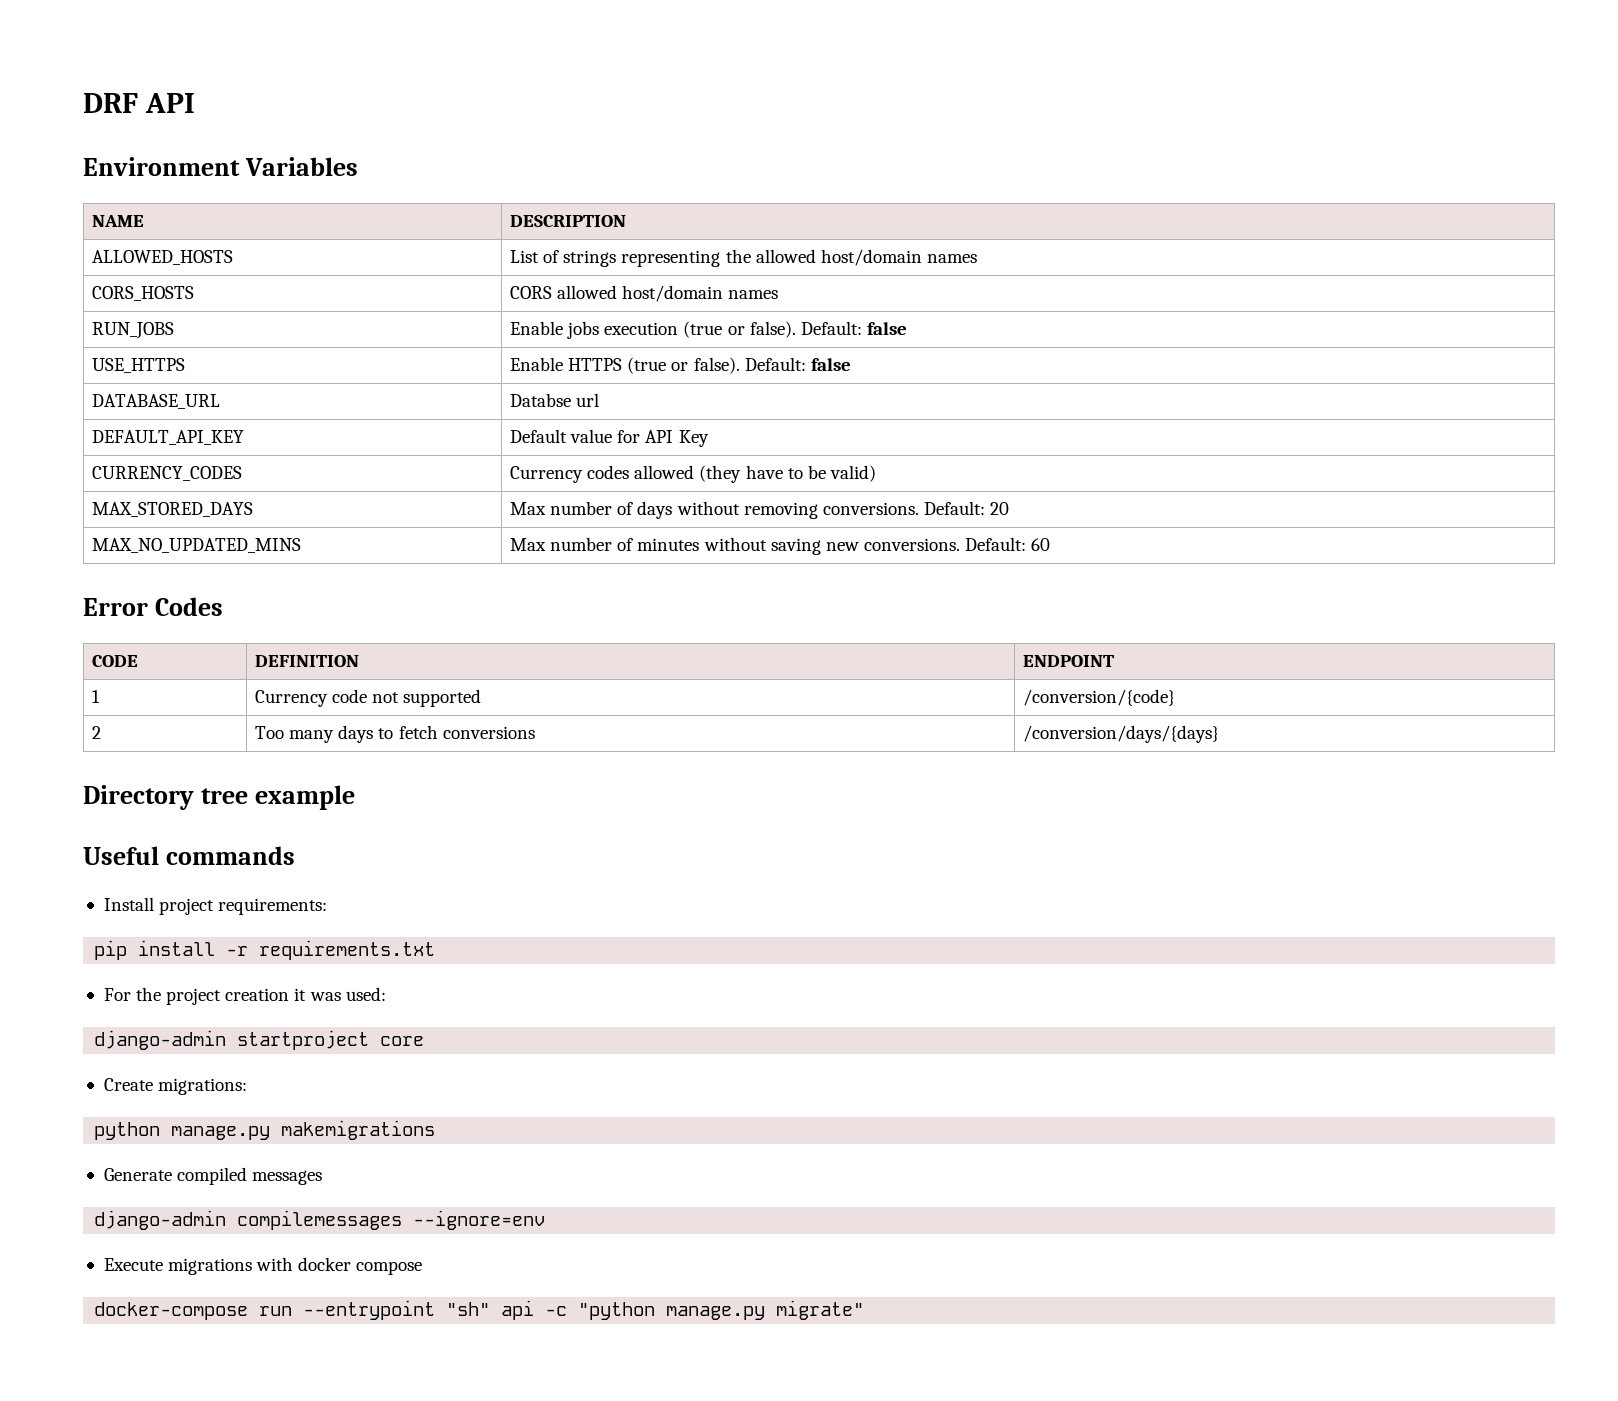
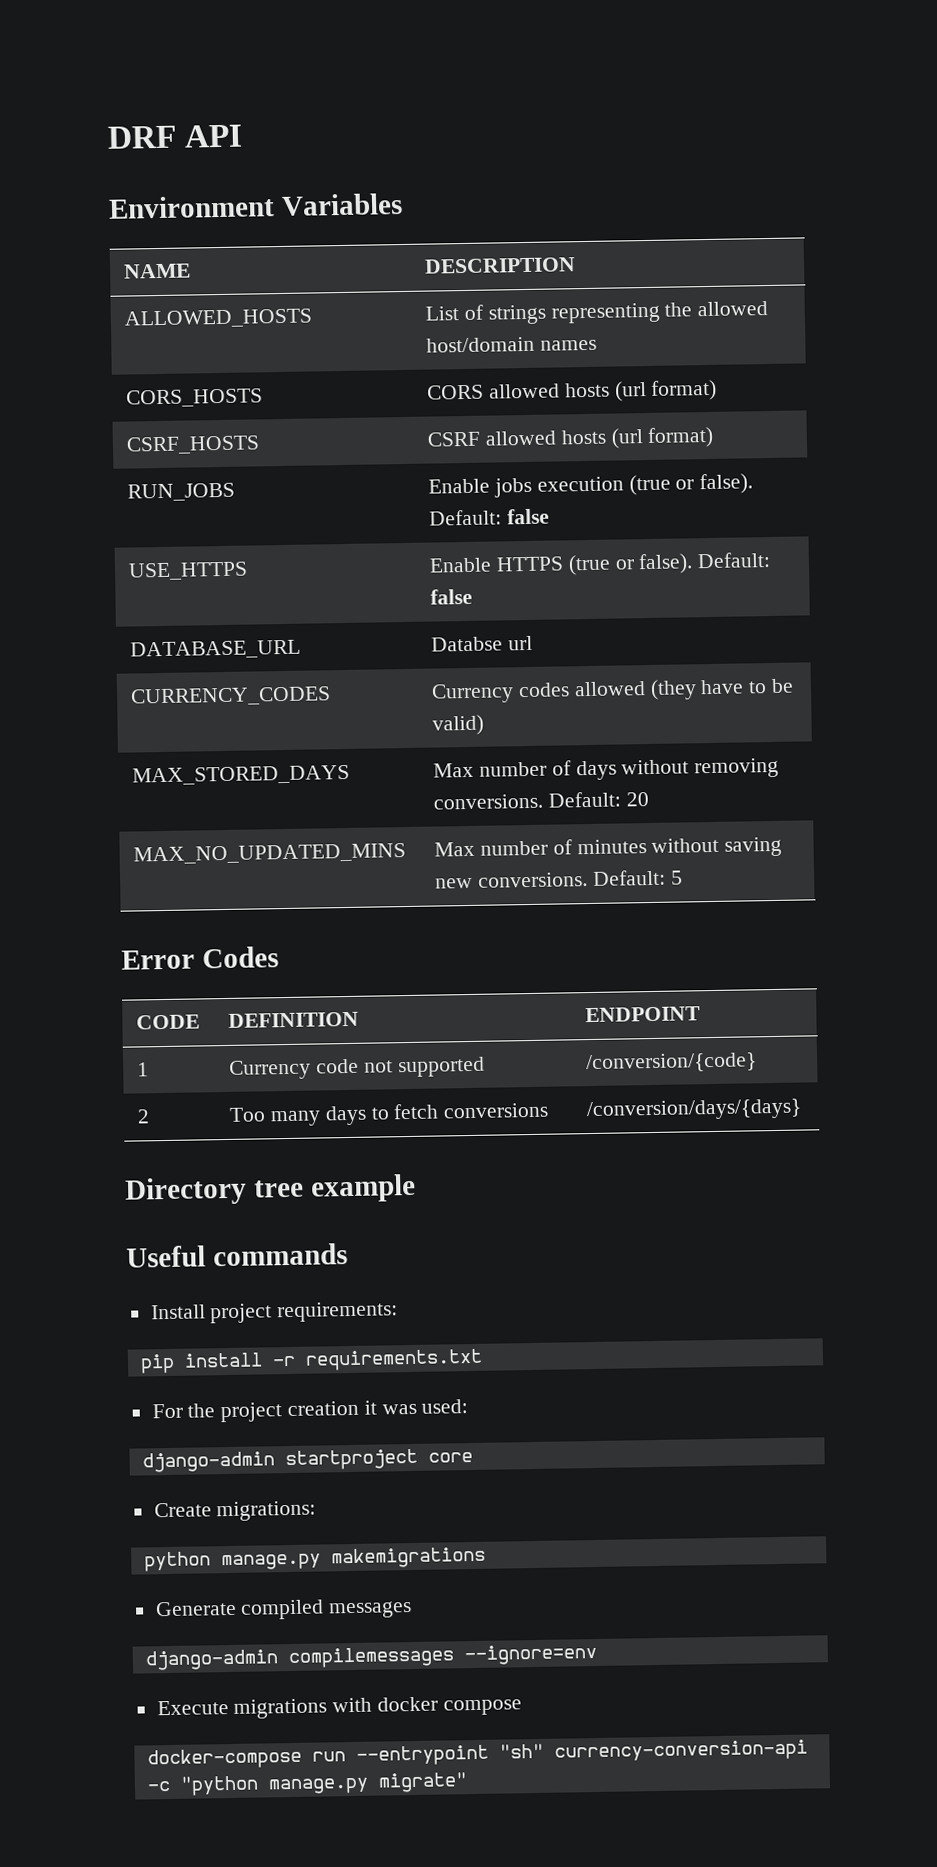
- CORS_HOSTS | CORS allowed host/domain names
+ CORS_HOSTS | CORS allowed hosts (url format)
+ CSRF_HOSTS | CSRF allowed hosts (url format)
- DEFAULT_API_KEY | Default value for API Key
- MAX_NO_UPDATED_MINS | Max number of minutes without saving new conversions. Default: 60
+ MAX_NO_UPDATED_MINS | Max number of minutes without saving new conversions. Default: 5
- docker-compose run --entrypoint "sh" api -c "python manage.py migrate"
+ docker-compose run --entrypoint "sh" currency-conversion-api -c "python manage.py migrate"

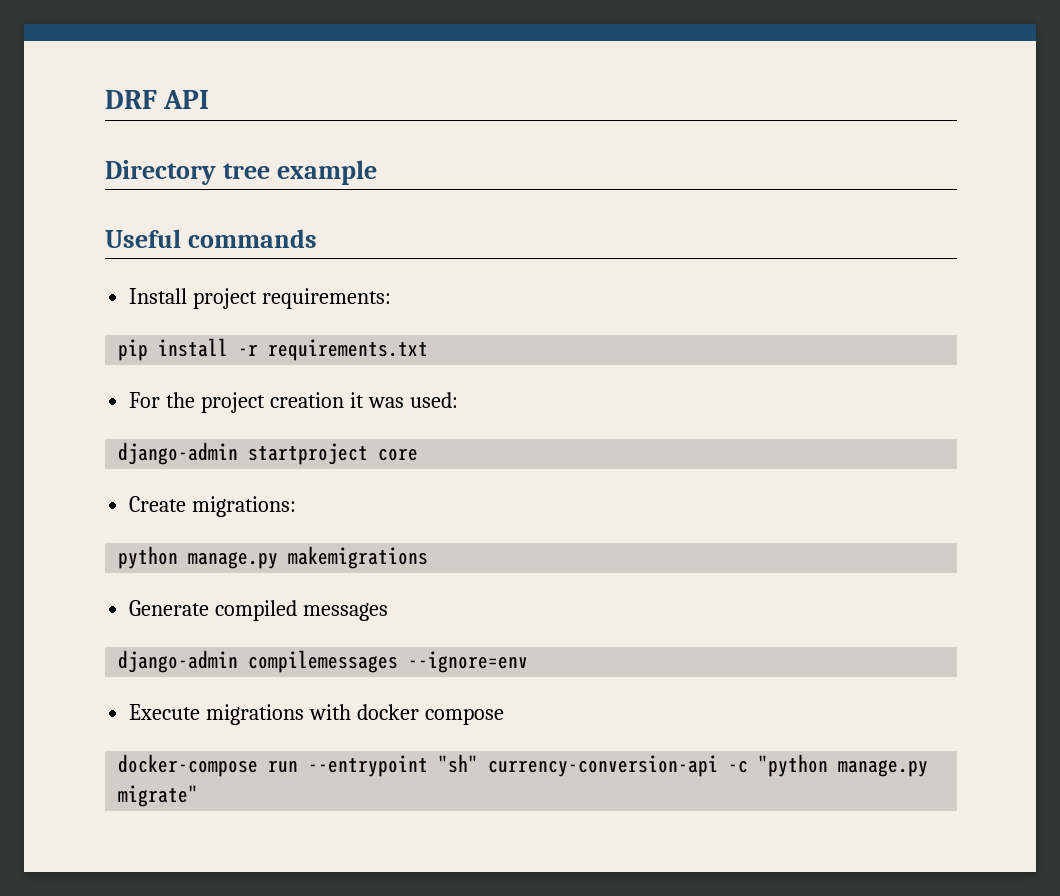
- Environment Variables
- NAME | DESCRIPTION
- ALLOWED_HOSTS | List of strings representing the allowed host/domain names
- CORS_HOSTS | CORS allowed hosts (url format)
- CSRF_HOSTS | CSRF allowed hosts (url format)
- RUN_JOBS | Enable jobs execution (true or false). Default: false
- USE_HTTPS | Enable HTTPS (true or false). Default: false
- DATABASE_URL | Databse url
- CURRENCY_CODES | Currency codes allowed (they have to be valid)
- MAX_STORED_DAYS | Max number of days without removing conversions. Default: 20
- MAX_NO_UPDATED_MINS | Max number of minutes without saving new conversions. Default: 5
- Error Codes
- CODE | DEFINITION | ENDPOINT
- 1 | Currency code not supported | /conversion/{code}
- 2 | Too many days to fetch conversions | /conversion/days/{days}

